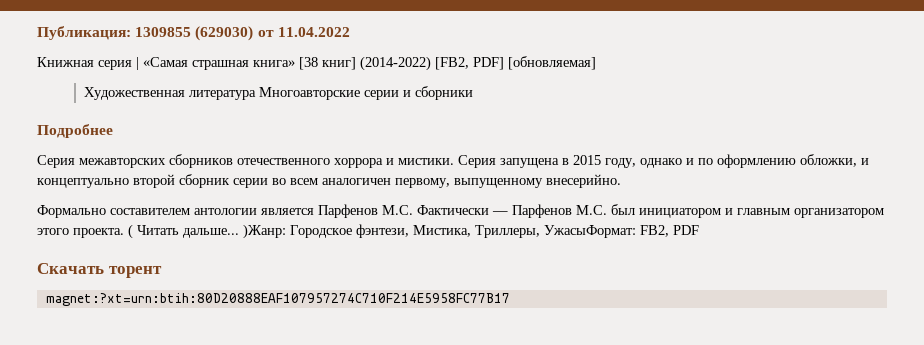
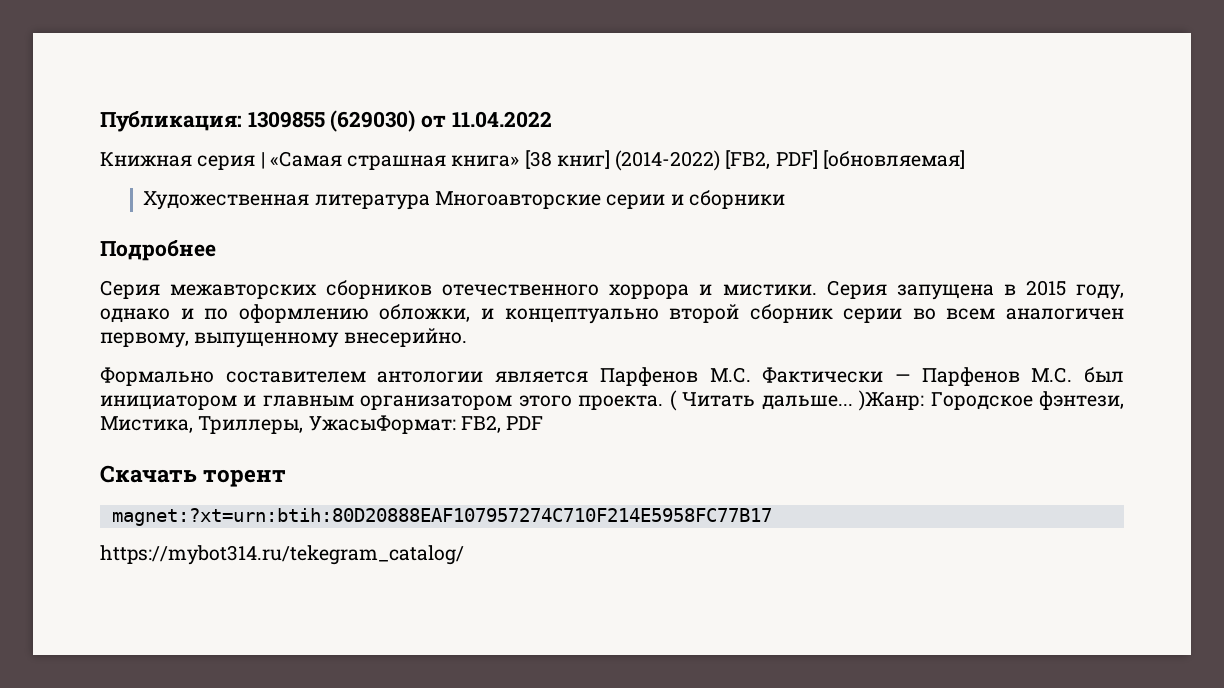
+ https://mybot314.ru/tekegram_catalog/

